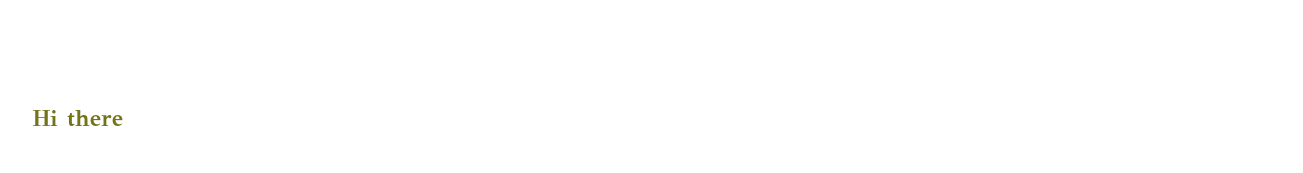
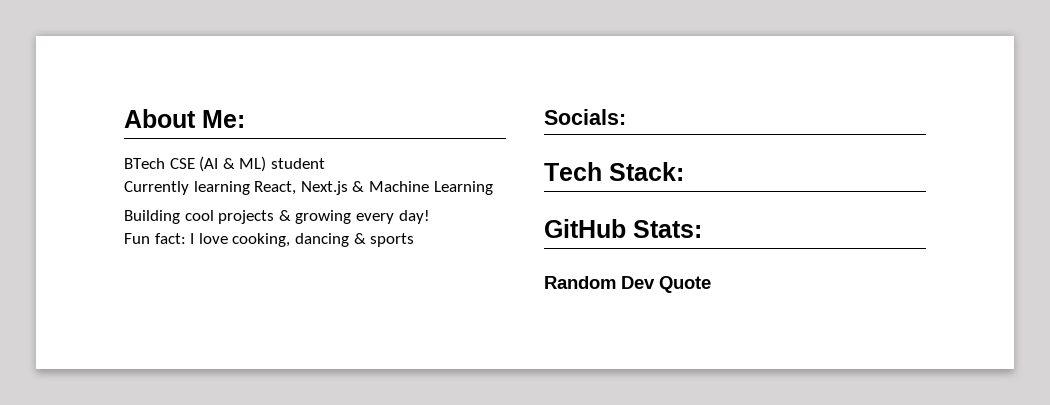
- Hi there
+ About Me:
+ BTech CSE (AI & ML) student
+ Currently learning React, Next.js & Machine Learning
+ Building cool projects & growing every day!
+ Fun fact: I love cooking, dancing & sports
+ Socials:
+ Tech Stack:
+ GitHub Stats:
+ Random Dev Quote

